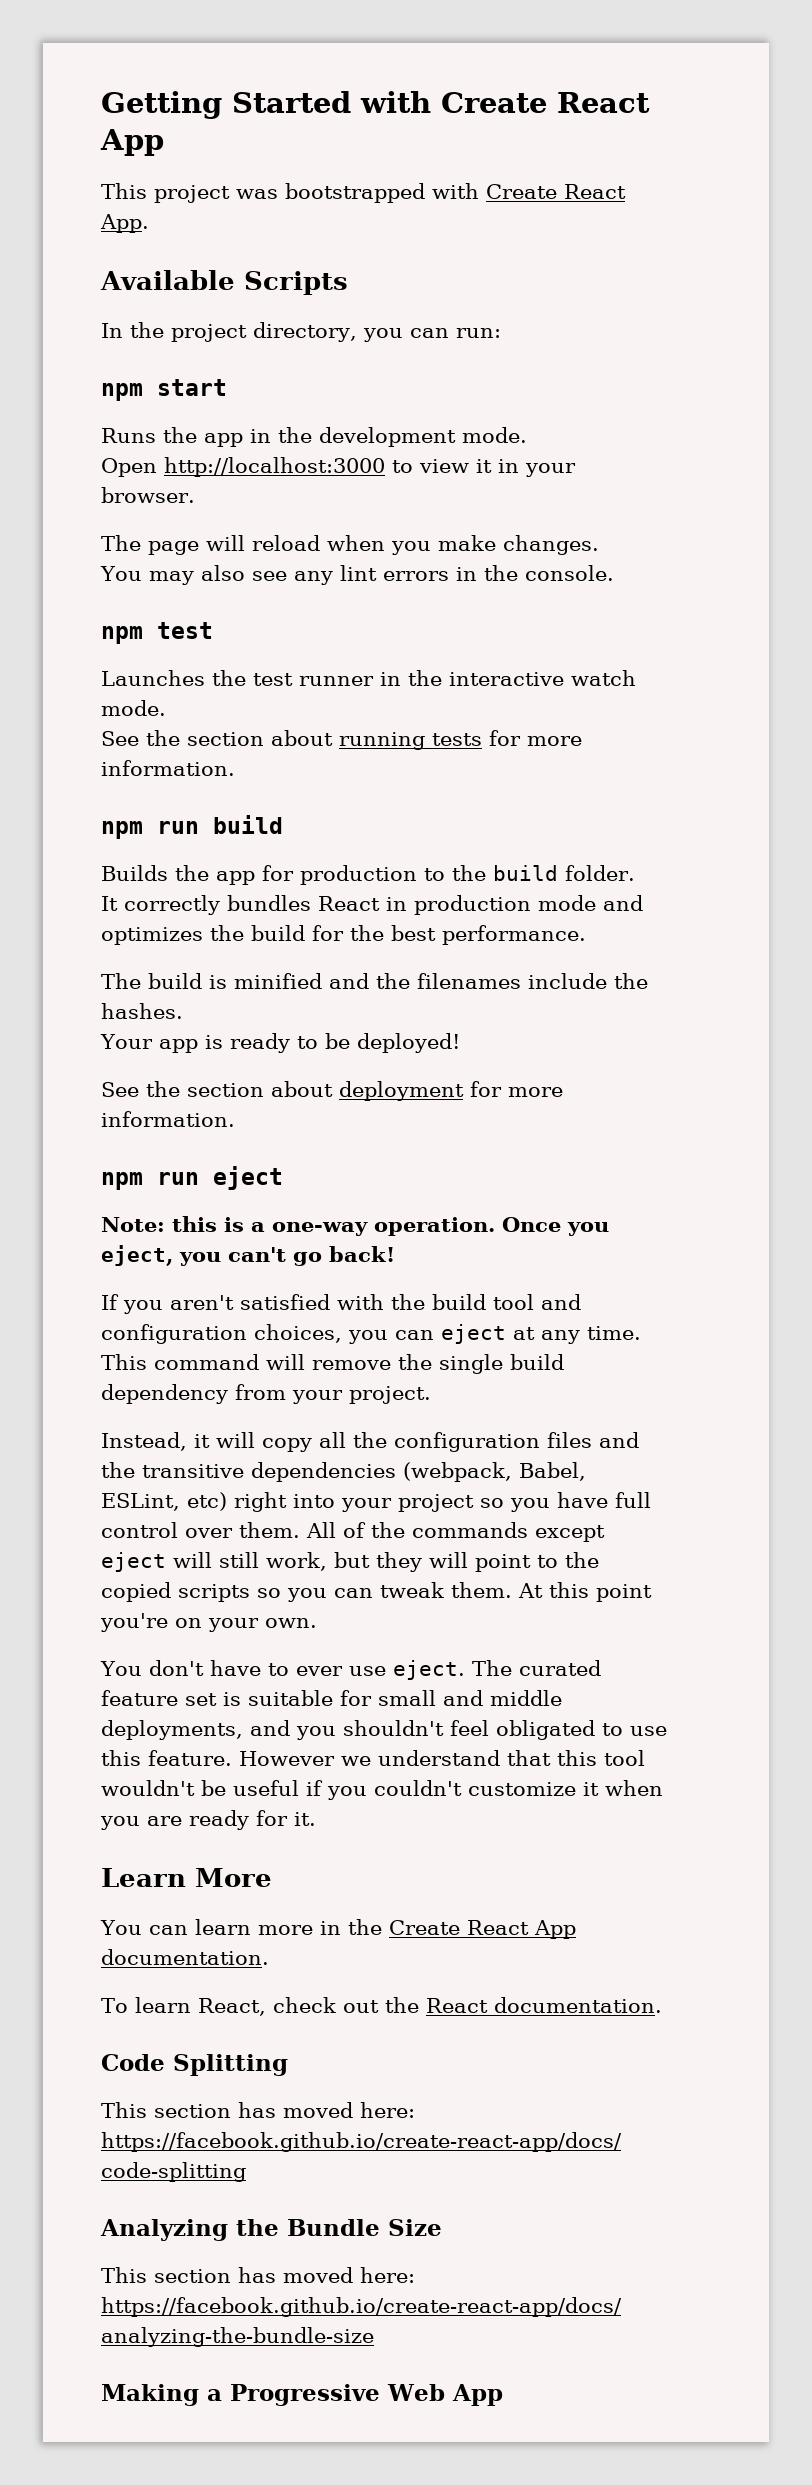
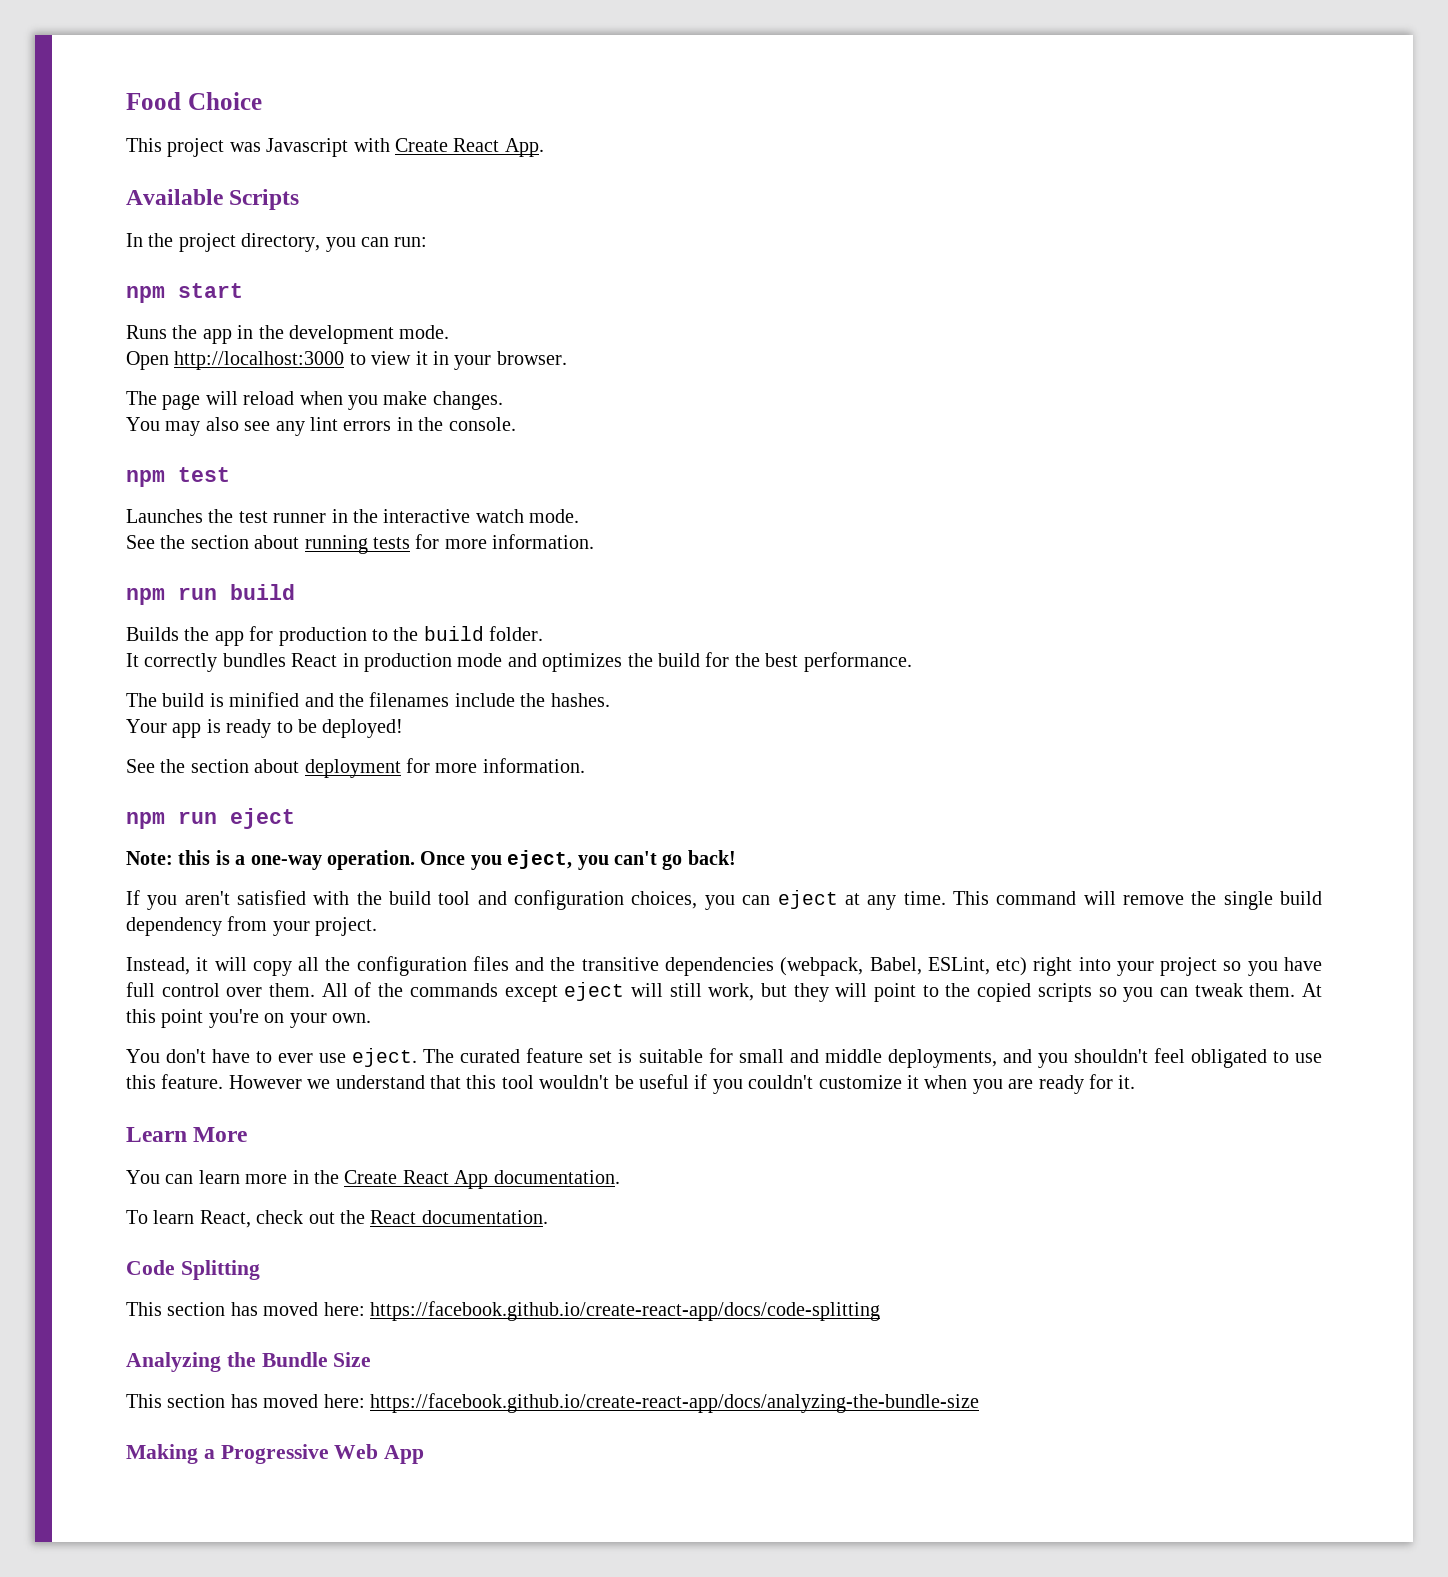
- Getting Started with Create React App
+ Food Choice
- This project was bootstrapped with Create React App.
+ This project was Javascript with Create React App.

